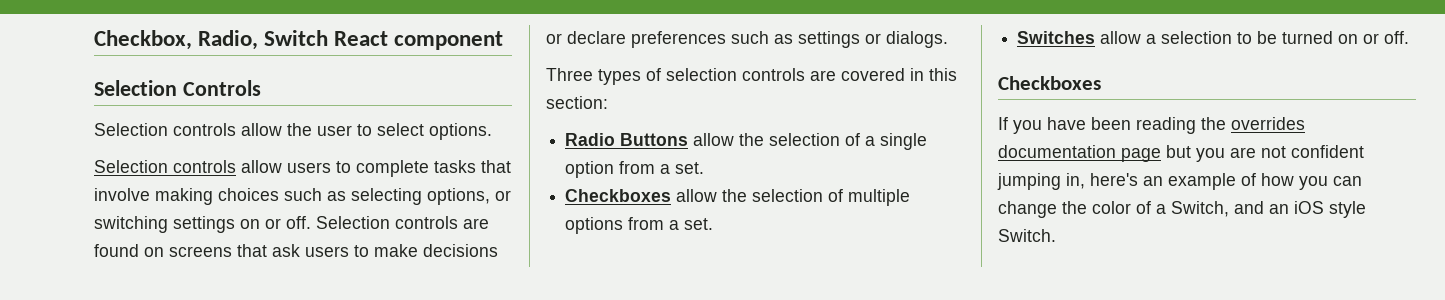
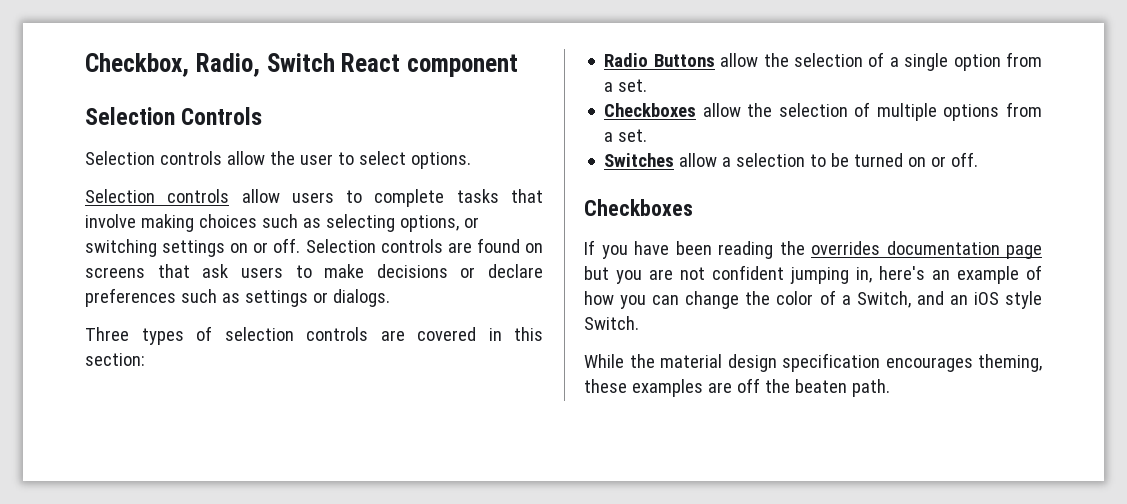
+ While the material design specification encourages theming, these examples are off the beaten path.

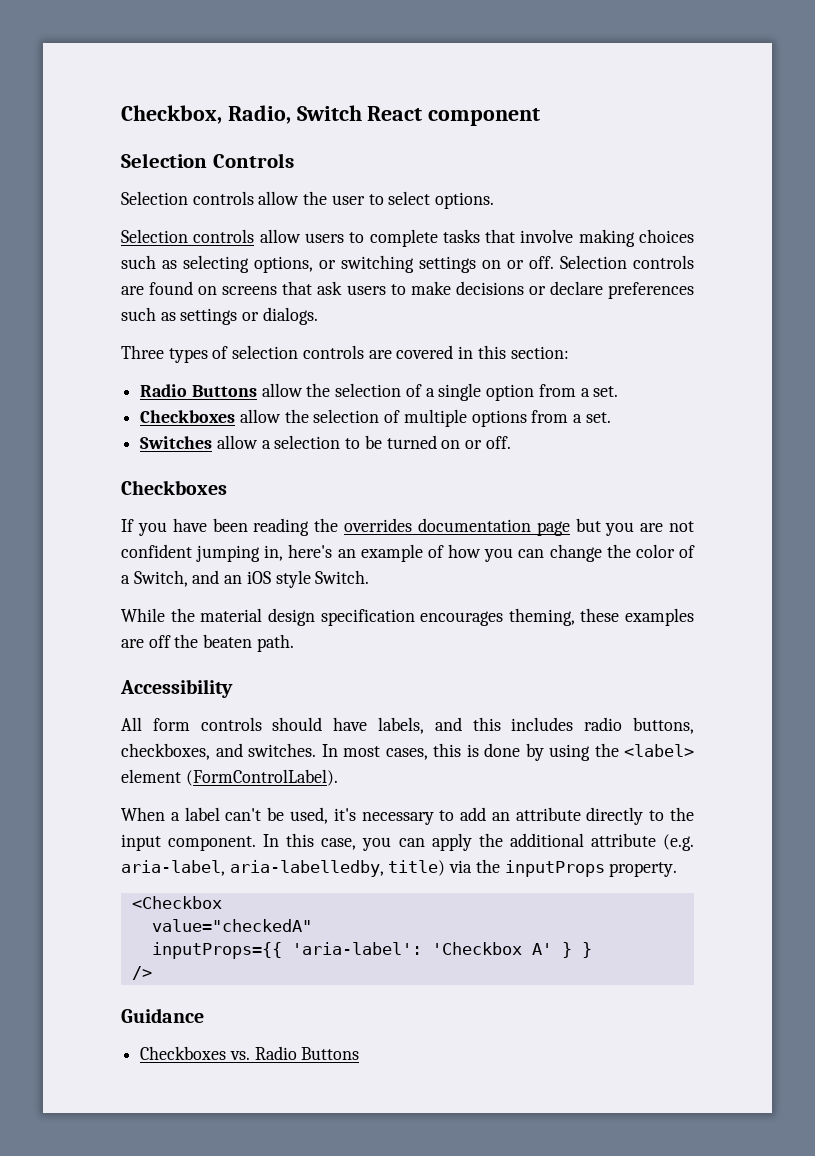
+ Accessibility
+ All form controls should have labels, and this includes radio buttons, checkboxes, and switches. In most cases, this is done by using the <label> element (FormControlLabel).
+ When a label can't be used, it's necessary to add an attribute directly to the input component. In this case, you can apply the additional attribute (e.g. aria-label, aria-labelledby, title) via the inputProps property.
+ <Checkbox
+ value="checkedA"
+ inputProps={{ 'aria-label': 'Checkbox A' } }
+ />
+ Guidance
+ Checkboxes vs. Radio Buttons

